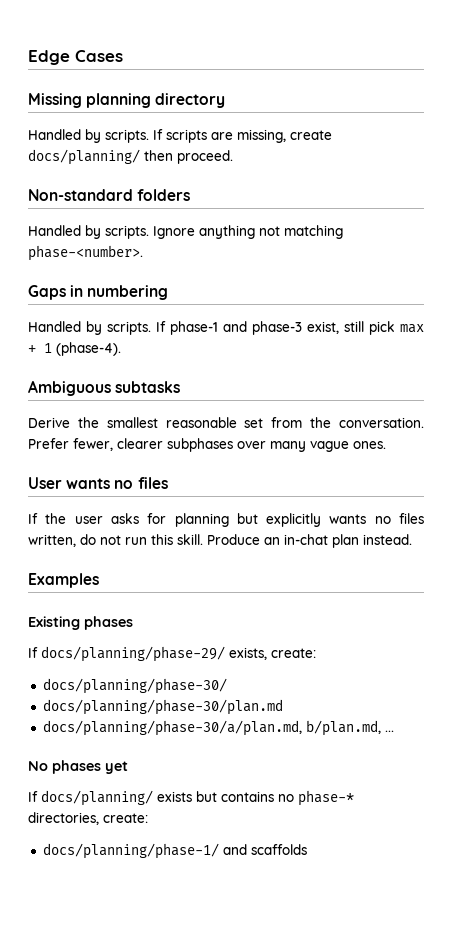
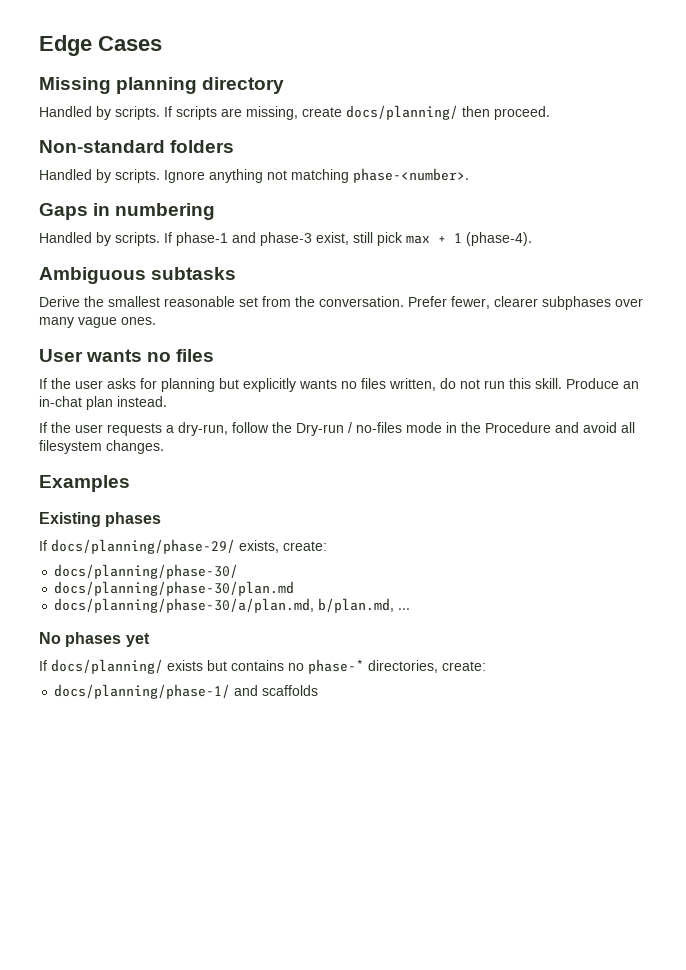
+ If the user requests a dry-run, follow the Dry-run / no-files mode in the Procedure and avoid all filesystem changes.

